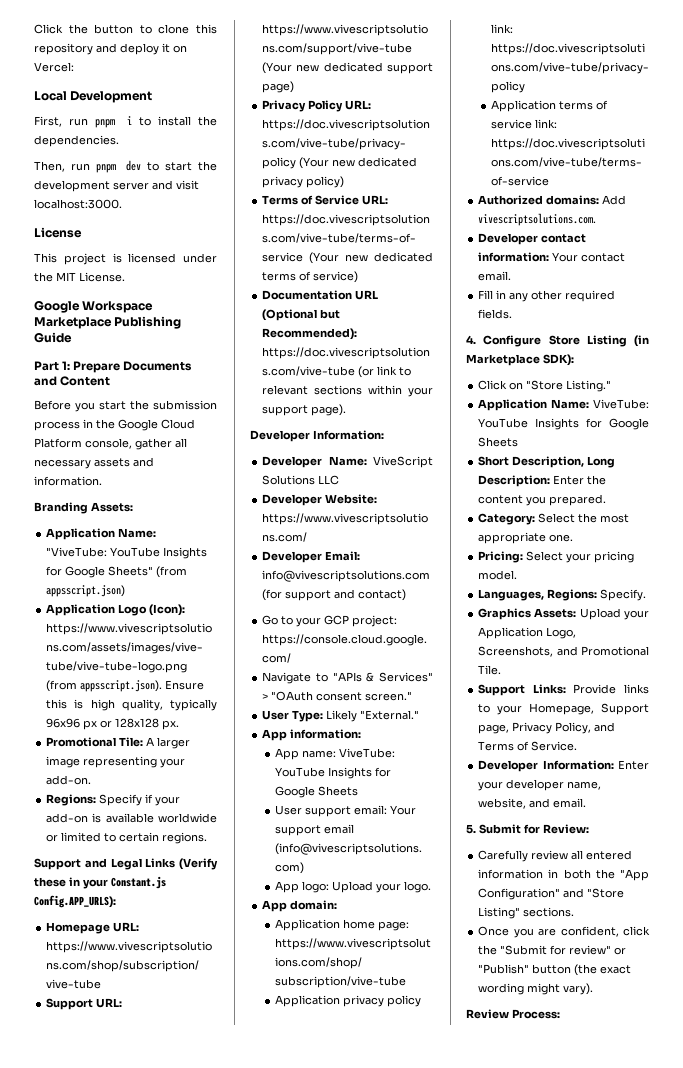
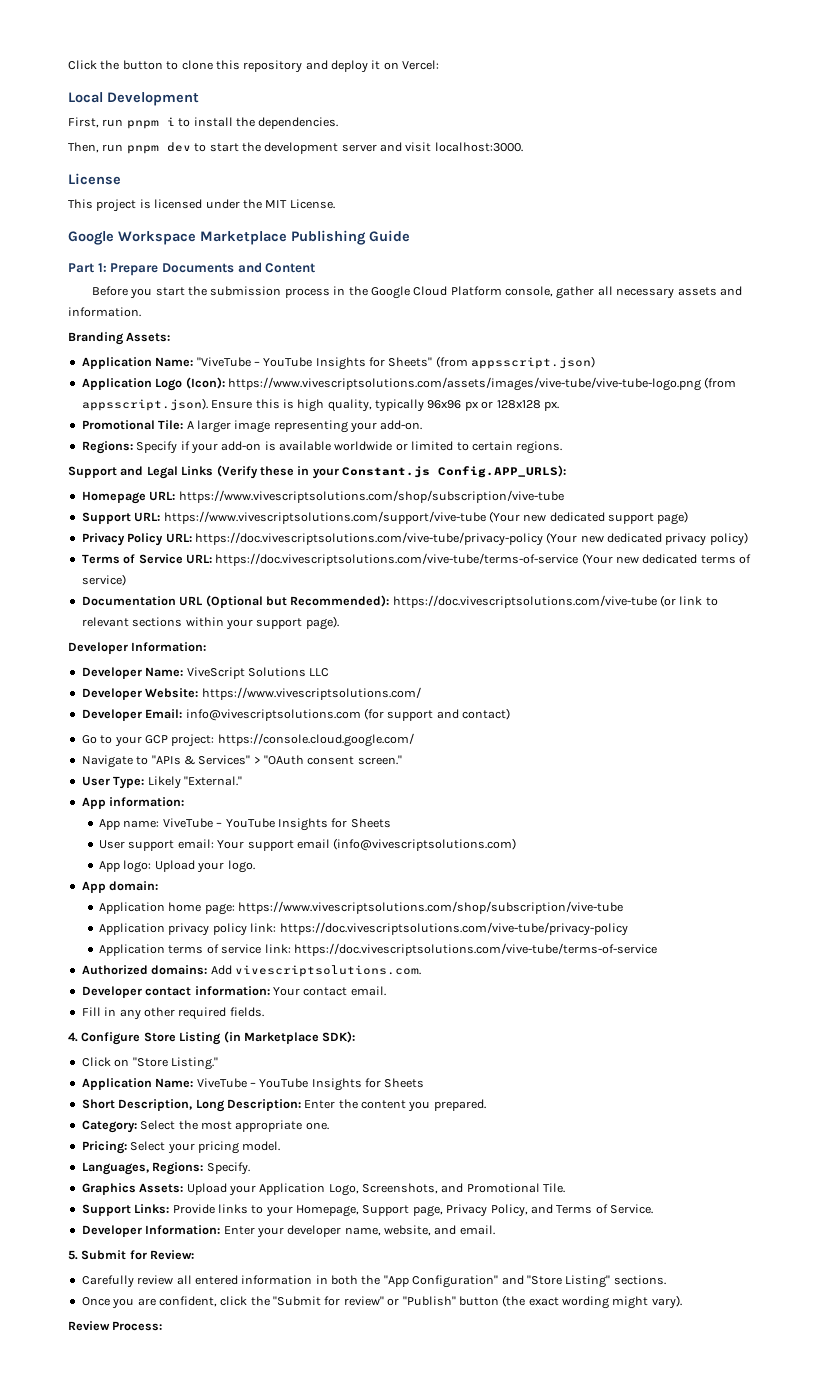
- Application Name: "ViveTube: YouTube Insights for Google Sheets" (from appsscript.json)
+ Application Name: "ViveTube – YouTube Insights for Sheets" (from appsscript.json)
- App name: ViveTube: YouTube Insights for Google Sheets
+ App name: ViveTube – YouTube Insights for Sheets
- Application Name: ViveTube: YouTube Insights for Google Sheets
+ Application Name: ViveTube – YouTube Insights for Sheets

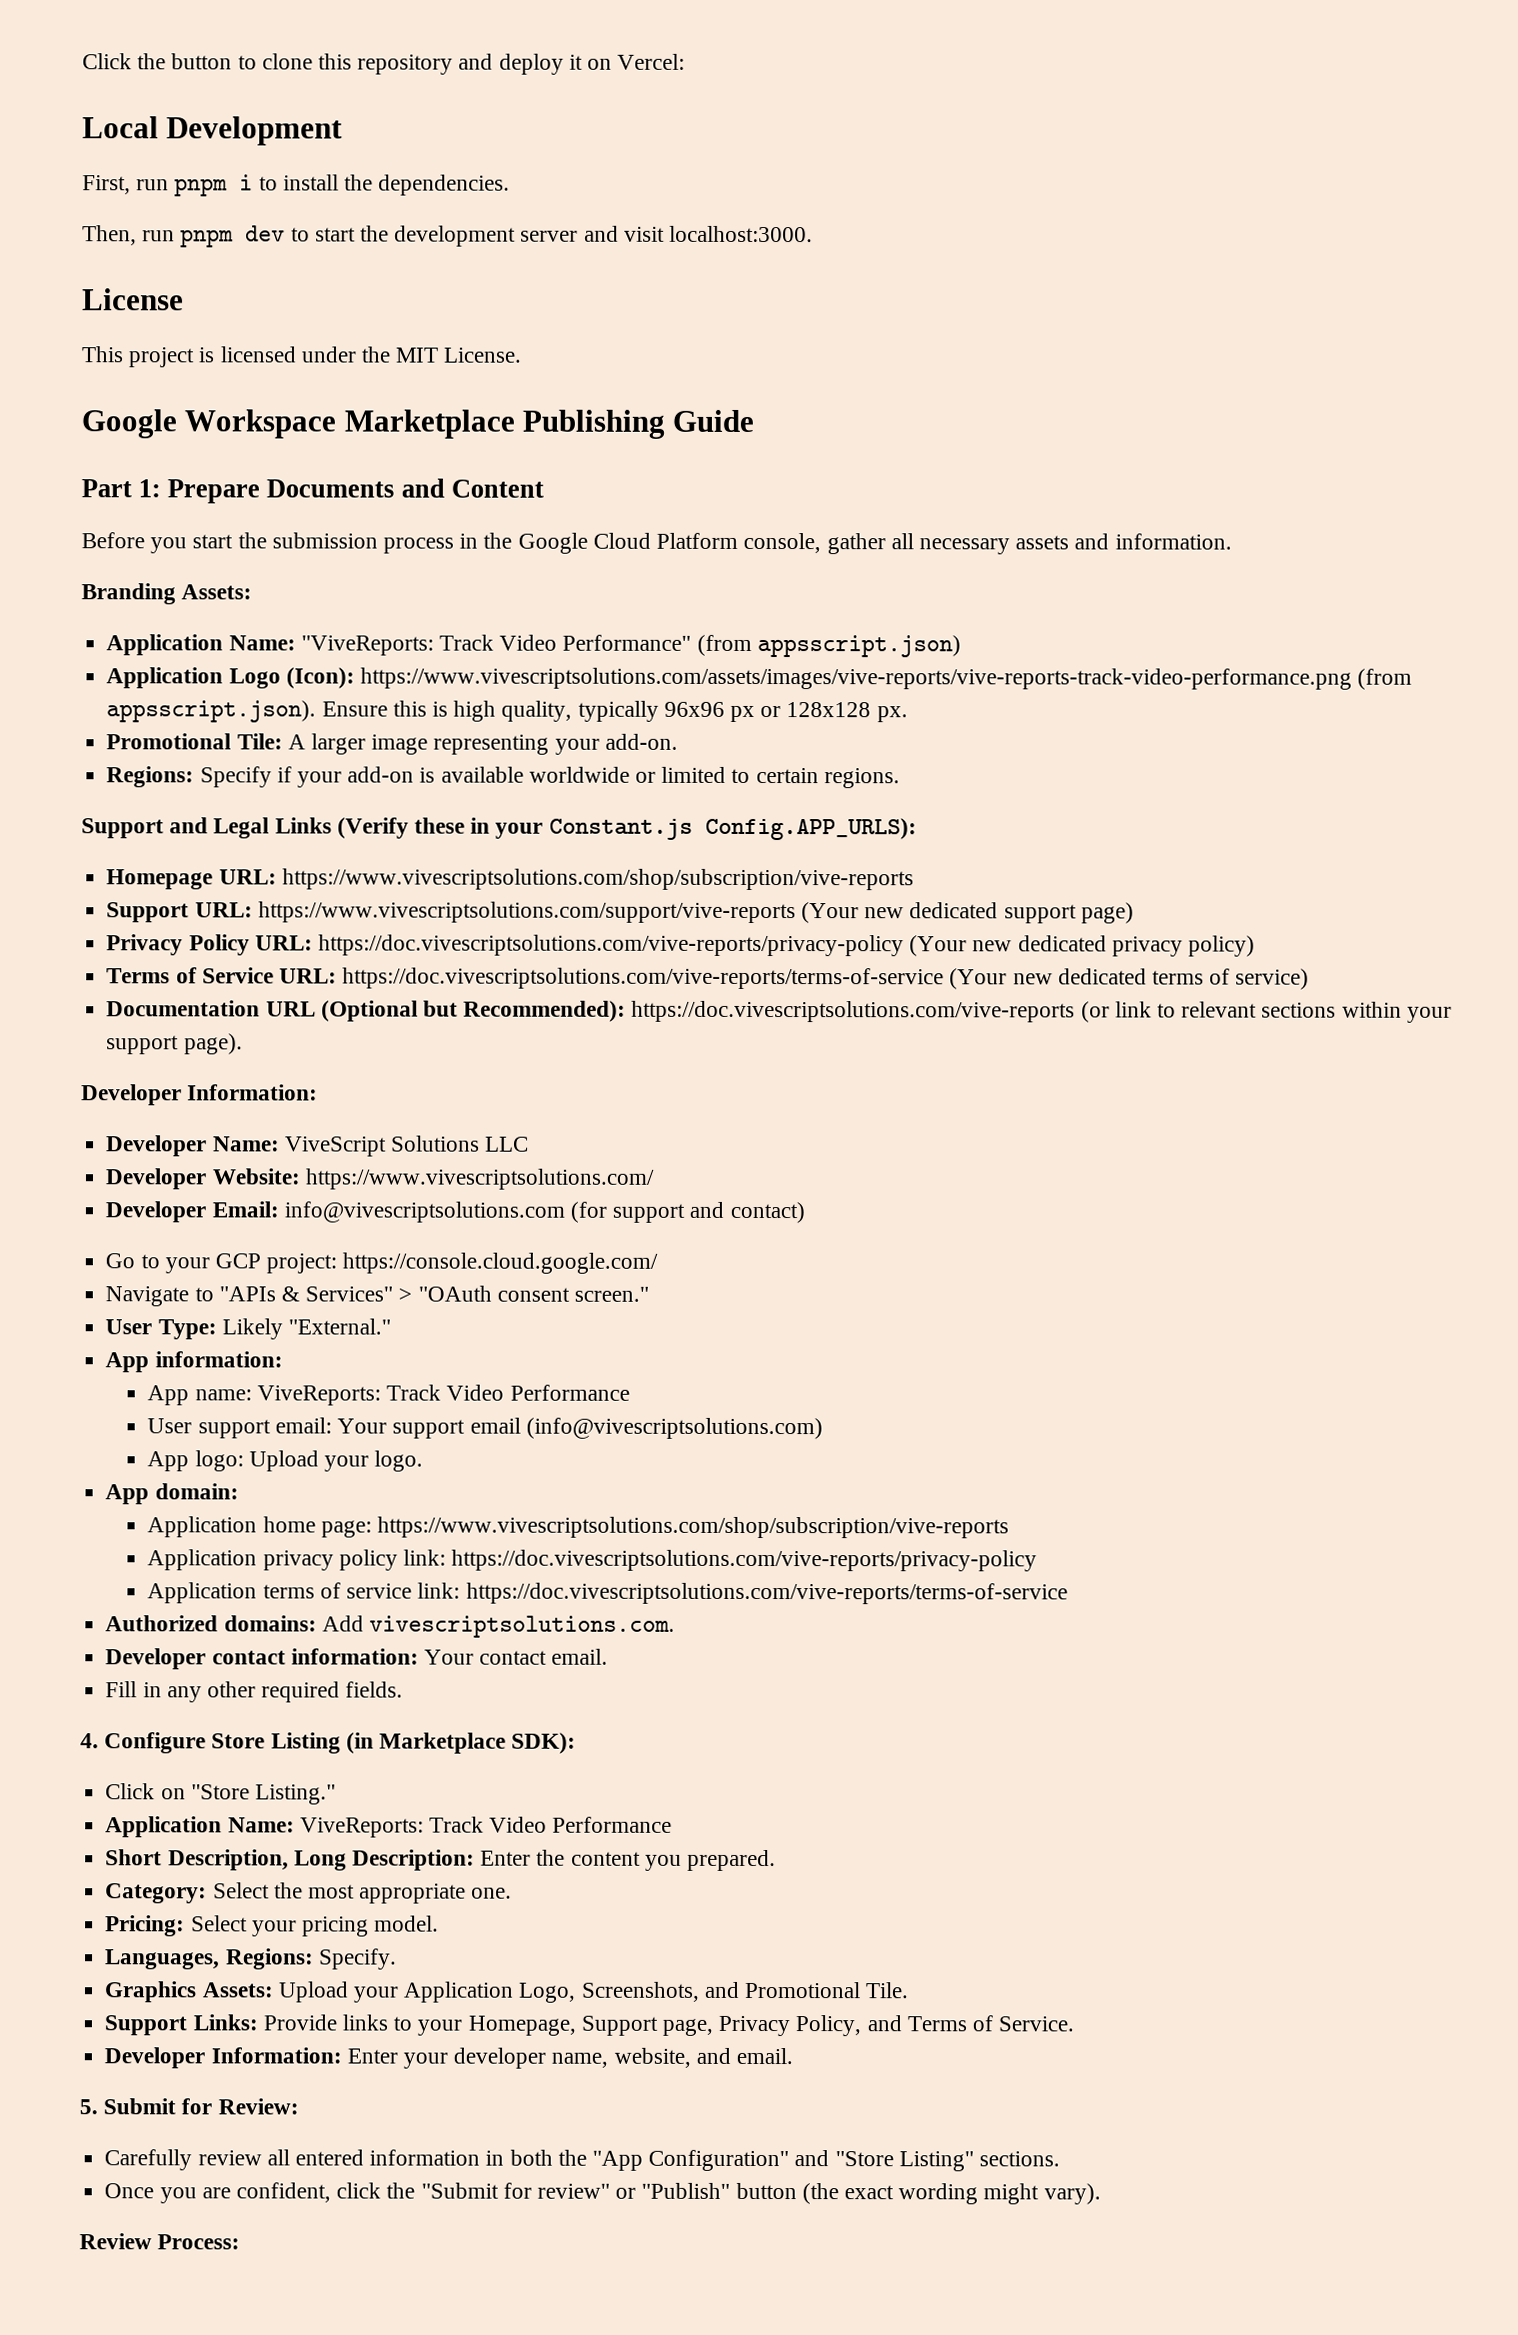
- Application Name: "ViveTube – YouTube Insights for Sheets" (from appsscript.json)
+ Application Name: "ViveReports: Track Video Performance" (from appsscript.json)
- Application Logo (Icon): https://www.vivescriptsolutions.com/assets/images/vive-tube/vive-tube-logo.png (from appsscript.json). Ensure this is high quality, typically 96x96 px or 128x128 px.
+ Application Logo (Icon): https://www.vivescriptsolutions.com/assets/images/vive-reports/vive-reports-track-video-performance.png (from appsscript.json). Ensure this is high quality, typically 96x96 px or 128x128 px.
- Homepage URL: https://www.vivescriptsolutions.com/shop/subscription/vive-tube
+ Homepage URL: https://www.vivescriptsolutions.com/shop/subscription/vive-reports
- Support URL: https://www.vivescriptsolutions.com/support/vive-tube (Your new dedicated support page)
+ Support URL: https://www.vivescriptsolutions.com/support/vive-reports (Your new dedicated support page)
- Privacy Policy URL: https://doc.vivescriptsolutions.com/vive-tube/privacy-policy (Your new dedicated privacy policy)
+ Privacy Policy URL: https://doc.vivescriptsolutions.com/vive-reports/privacy-policy (Your new dedicated privacy policy)
- Terms of Service URL: https://doc.vivescriptsolutions.com/vive-tube/terms-of-service (Your new dedicated terms of service)
+ Terms of Service URL: https://doc.vivescriptsolutions.com/vive-reports/terms-of-service (Your new dedicated terms of service)
- Documentation URL (Optional but Recommended): https://doc.vivescriptsolutions.com/vive-tube (or link to relevant sections within your support page).
+ Documentation URL (Optional but Recommended): https://doc.vivescriptsolutions.com/vive-reports (or link to relevant sections within your support page).
- App name: ViveTube – YouTube Insights for Sheets
+ App name: ViveReports: Track Video Performance
- Application home page: https://www.vivescriptsolutions.com/shop/subscription/vive-tube
+ Application home page: https://www.vivescriptsolutions.com/shop/subscription/vive-reports
- Application privacy policy link: https://doc.vivescriptsolutions.com/vive-tube/privacy-policy
+ Application privacy policy link: https://doc.vivescriptsolutions.com/vive-reports/privacy-policy
- Application terms of service link: https://doc.vivescriptsolutions.com/vive-tube/terms-of-service
+ Application terms of service link: https://doc.vivescriptsolutions.com/vive-reports/terms-of-service
- Application Name: ViveTube – YouTube Insights for Sheets
+ Application Name: ViveReports: Track Video Performance

